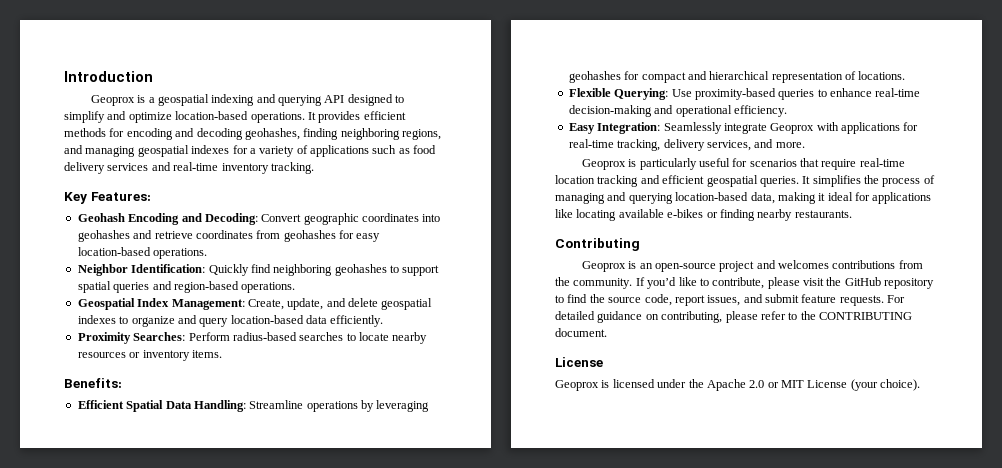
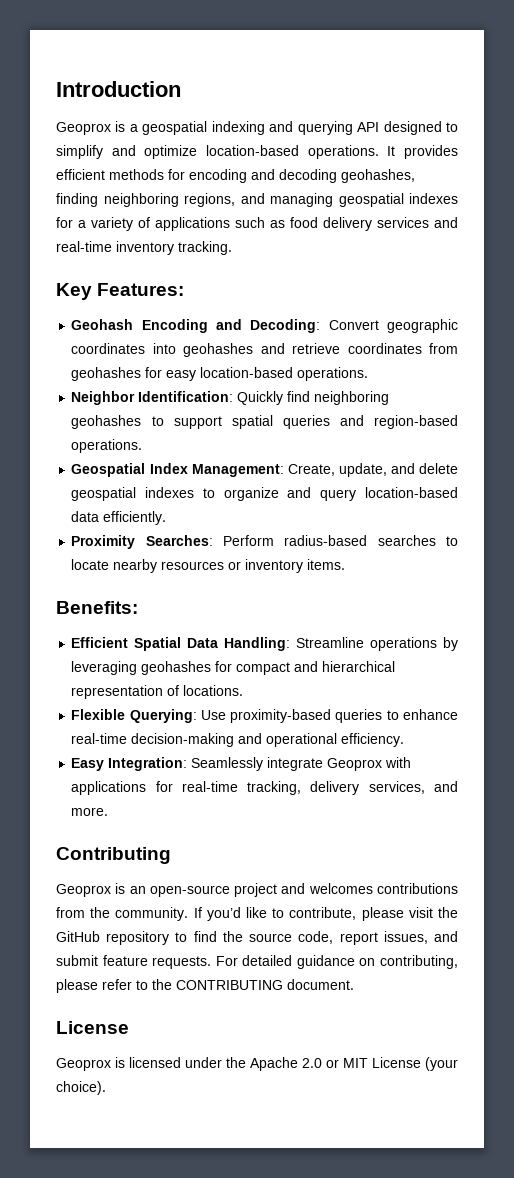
- Geoprox is particularly useful for scenarios that require real-time location tracking and efficient geospatial queries. It simplifies the process of managing and querying location-based data, making it ideal for applications like locating available e-bikes or finding nearby restaurants.

